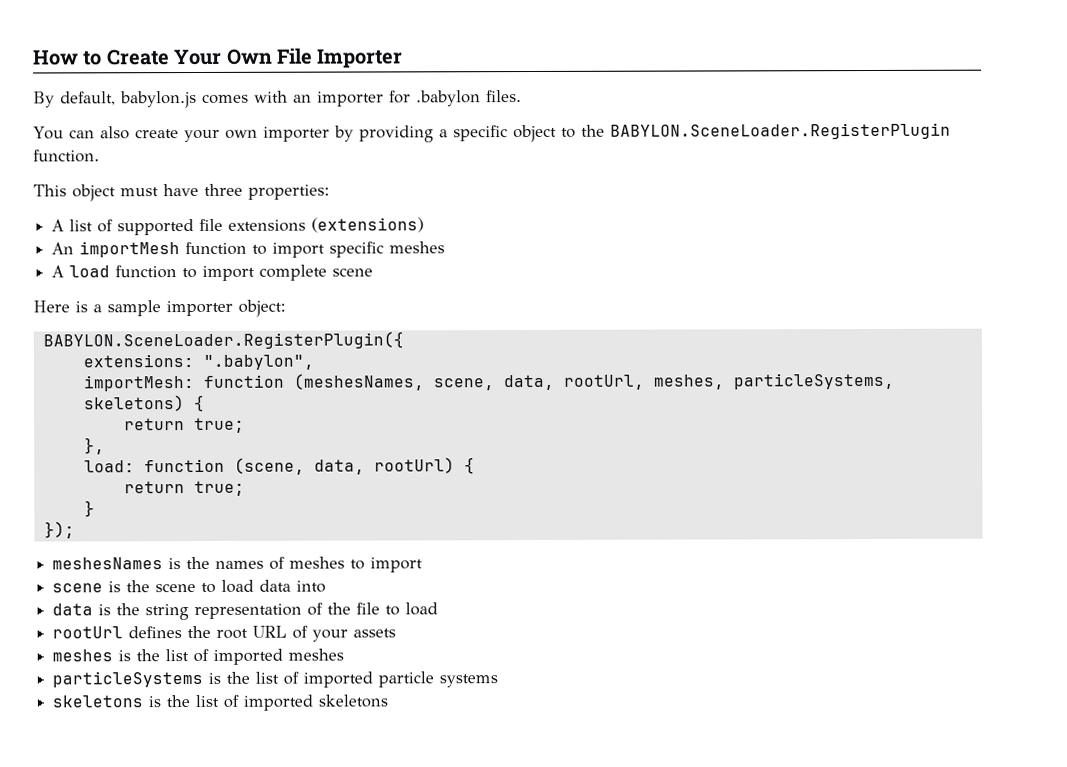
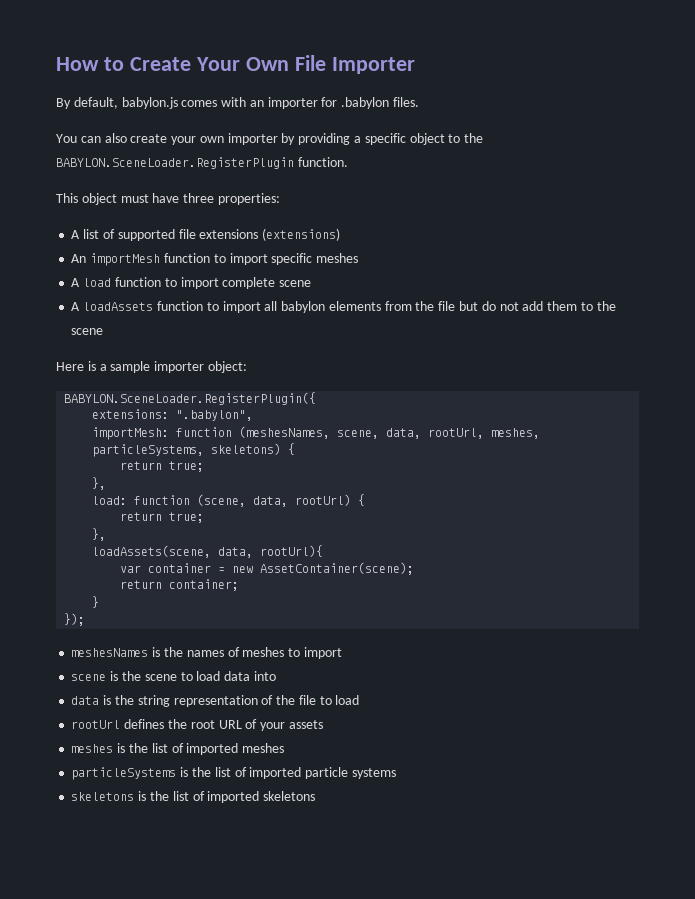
+ A loadAssets function to import all babylon elements from the file but do not add them to the scene
  load: function (scene, data, rootUrl) {
  return true;
+ },
+ loadAssets(scene, data, rootUrl){
+ var container = new AssetContainer(scene);
+ return container;

